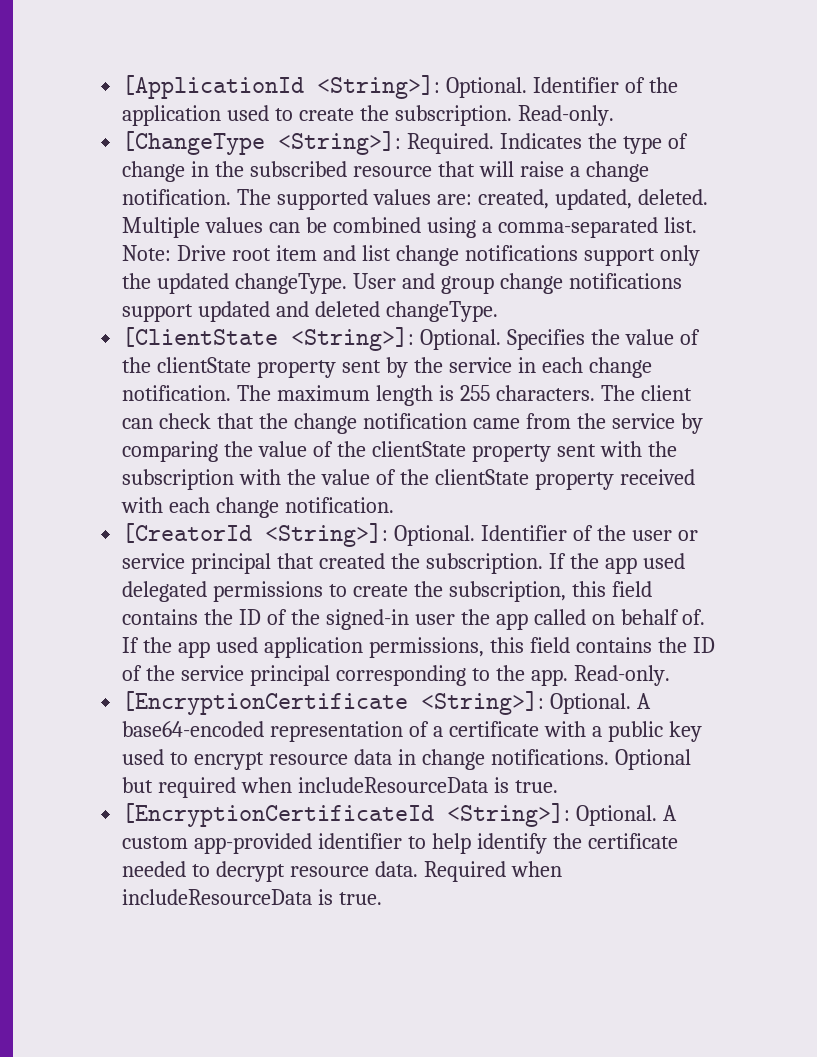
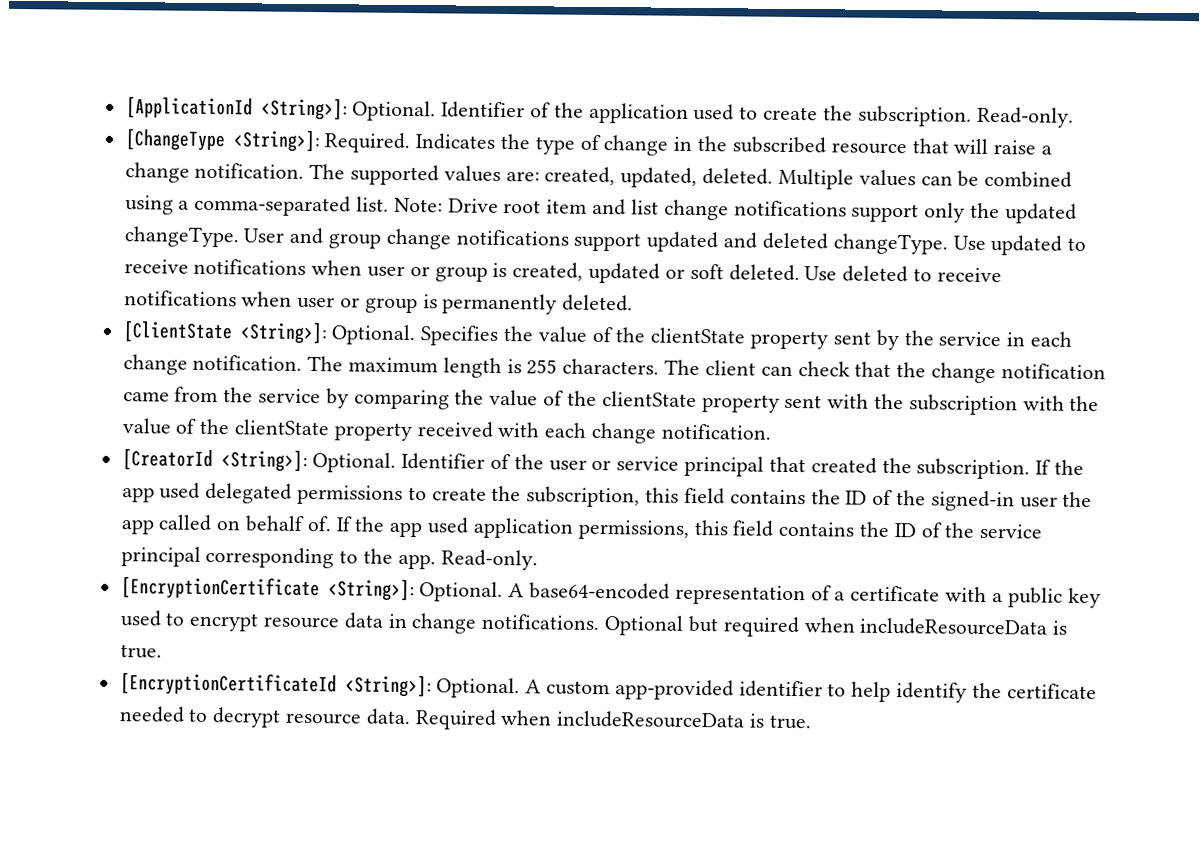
+ Use updated to receive notifications when user or group is created, updated or soft deleted. Use deleted to receive notifications when user or group is permanently deleted.

